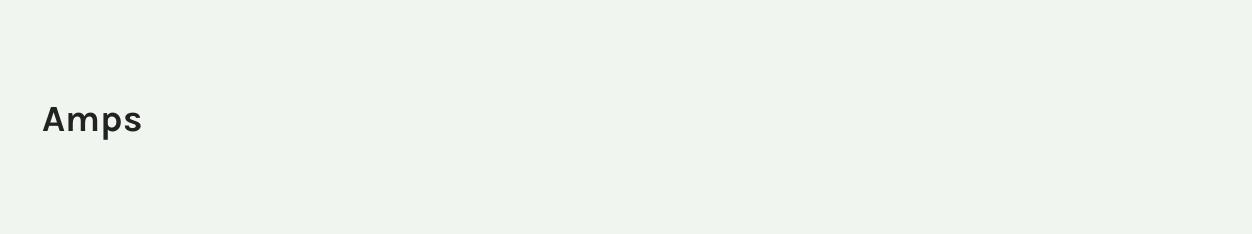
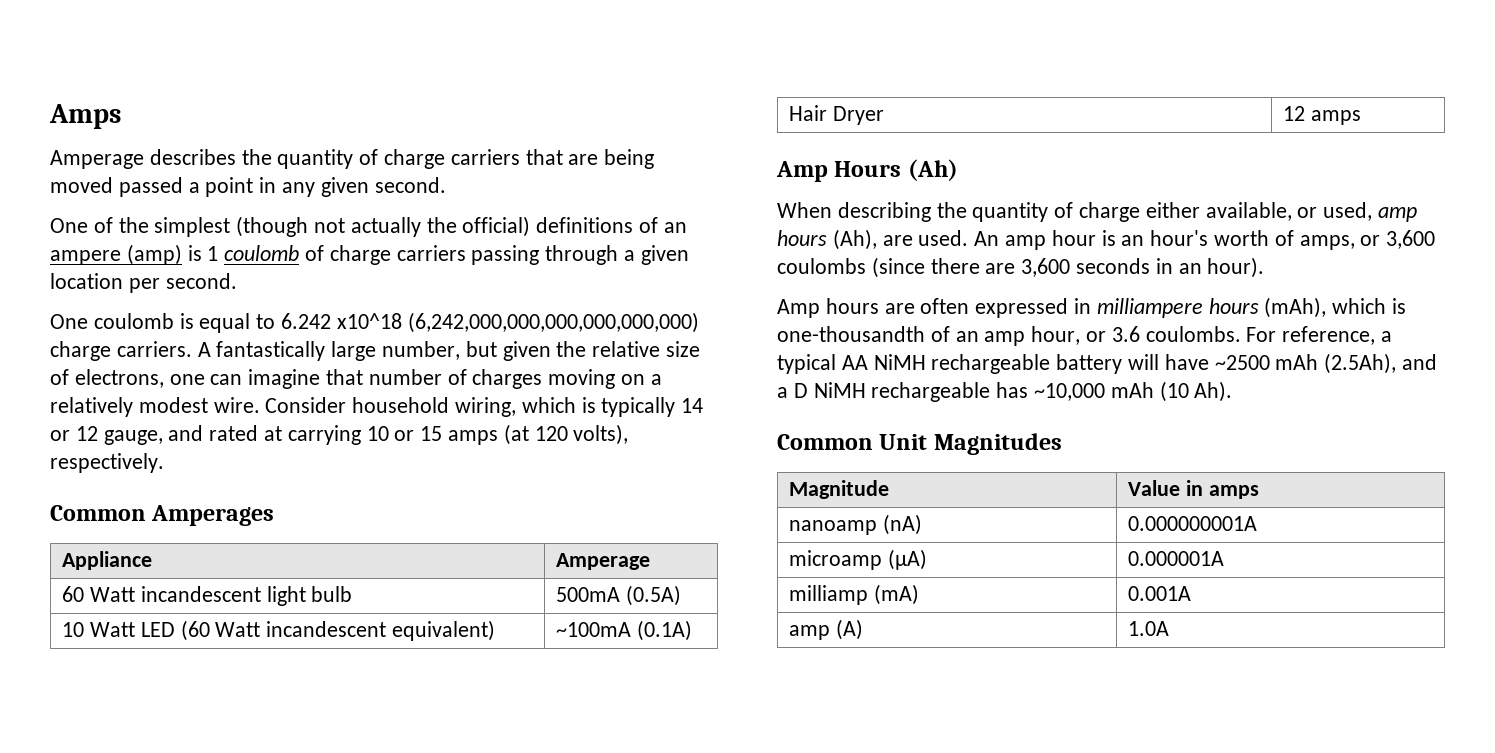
+ Amperage describes the quantity of charge carriers that are being moved passed a point in any given second.
+ One of the simplest (though not actually the official) definitions of an ampere (amp) is 1 coulomb of charge carriers passing through a given location per second.
+ One coulomb is equal to 6.242 x10^18 (6,242,000,000,000,000,000,000) charge carriers. A fantastically large number, but given the relative size of electrons, one can imagine that number of charges moving on a relatively modest wire. Consider household wiring, which is typically 14 or 12 gauge, and rated at carrying 10 or 15 amps (at 120 volts), respectively.
+ Common Amperages
+ Appliance | Amperage
+ 60 Watt incandescent light bulb | 500mA (0.5A)
+ 10 Watt LED (60 Watt incandescent equivalent) | ~100mA (0.1A)
+ Hair Dryer | 12 amps
+ Amp Hours (Ah)
+ When describing the quantity of charge either available, or used, amp hours (Ah), are used. An amp hour is an hour's worth of amps, or 3,600 coulombs (since there are 3,600 seconds in an hour).
+ Amp hours are often expressed in milliampere hours (mAh), which is one-thousandth of an amp hour, or 3.6 coulombs. For reference, a typical AA NiMH rechargeable battery will have ~2500 mAh (2.5Ah), and a D NiMH rechargeable has ~10,000 mAh (10 Ah).
+ Common Unit Magnitudes
+ Magnitude | Value in amps
+ nanoamp (nA) | 0.000000001A
+ microamp (µA) | 0.000001A
+ milliamp (mA) | 0.001A
+ amp (A) | 1.0A

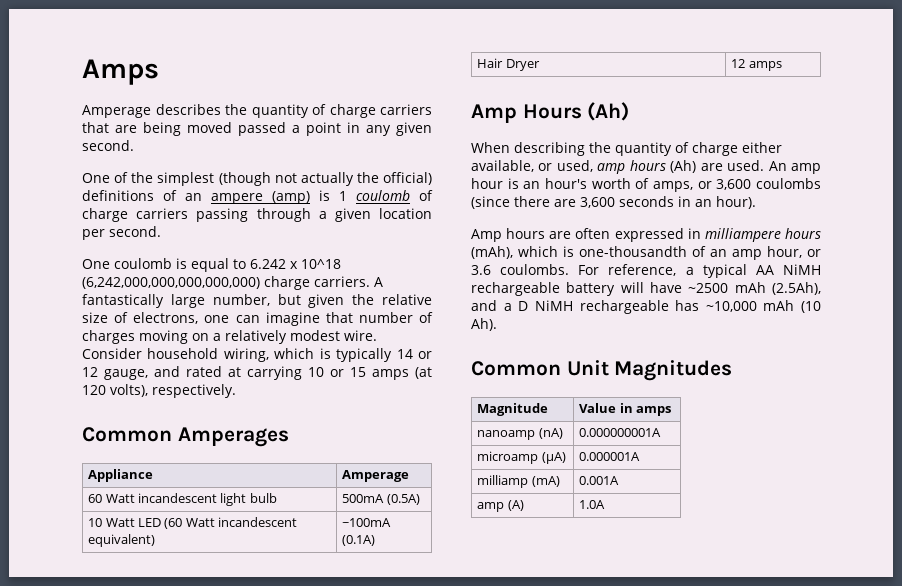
- One coulomb is equal to 6.242 x10^18 (6,242,000,000,000,000,000,000) charge carriers.
+ One coulomb is equal to 6.242 x 10^18 (6,242,000,000,000,000,000) charge carriers.
- When describing the quantity of charge either available, or used, amp hours (Ah), are used.
+ When describing the quantity of charge either available, or used, amp hours (Ah) are used.

